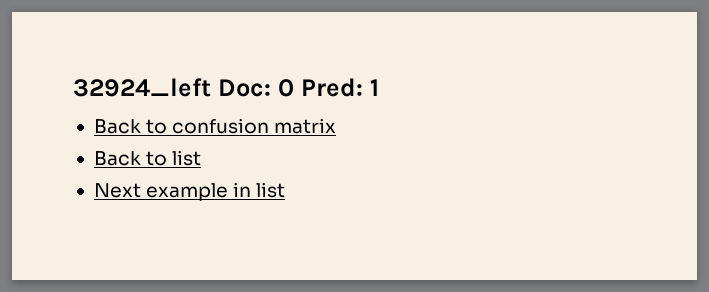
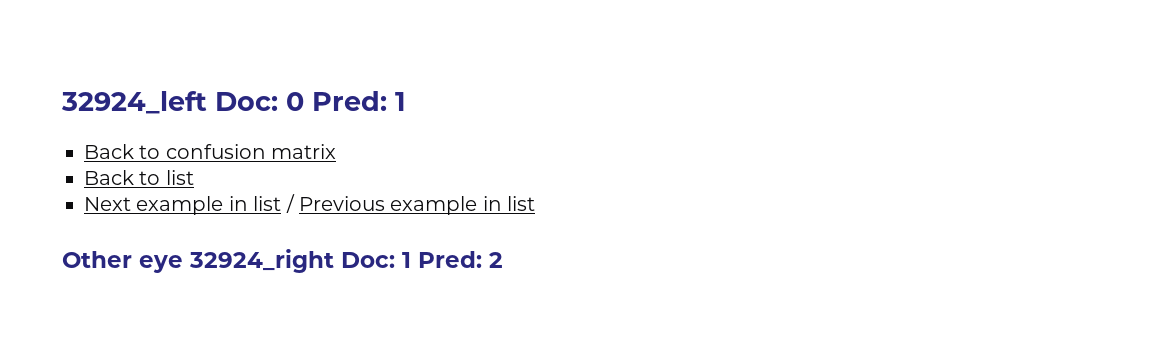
- Next example in list
+ Next example in list / Previous example in list
+ Other eye 32924_right Doc: 1 Pred: 2

